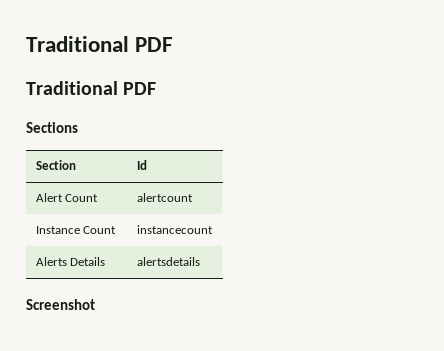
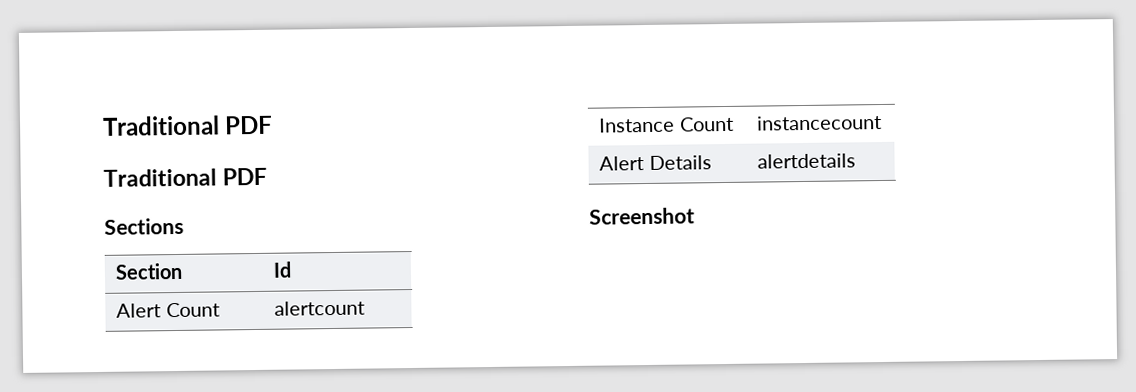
- Alerts Details | alertsdetails
+ Alert Details | alertdetails

